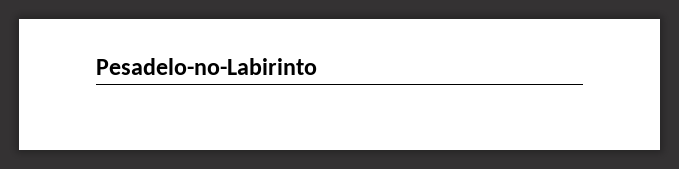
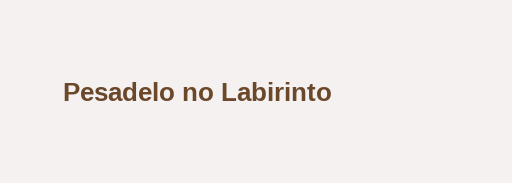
- Pesadelo-no-Labirinto
+ Pesadelo no Labirinto

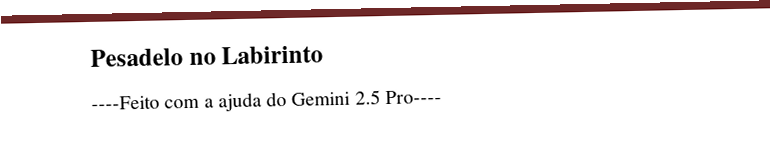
+ ----Feito com a ajuda do Gemini 2.5 Pro----

